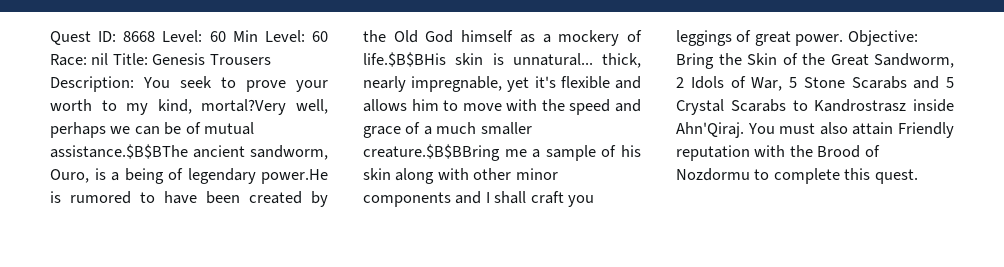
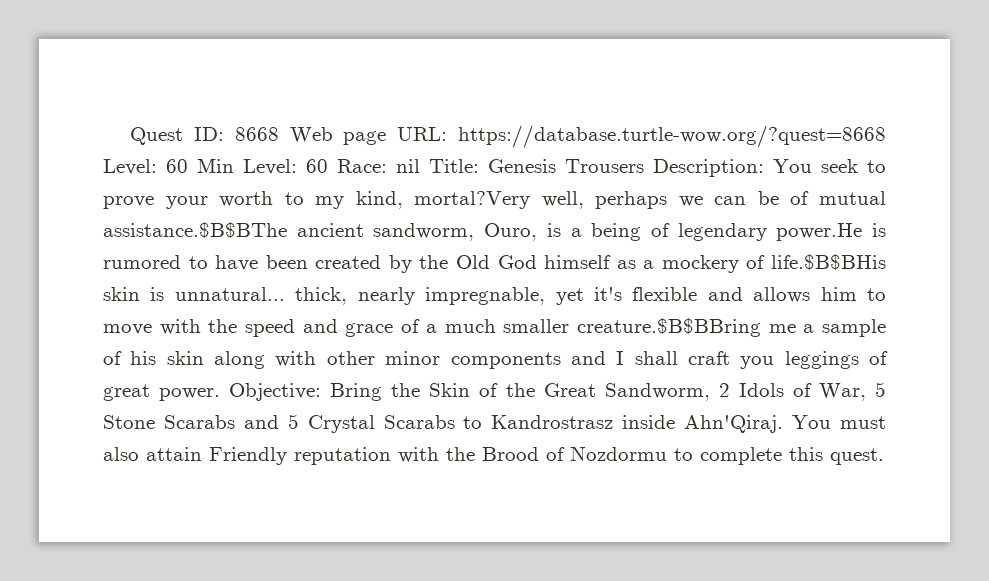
- 8668 Level:
+ 8668 Web page URL: https://database.turtle-wow.org/?quest=8668 Level:

